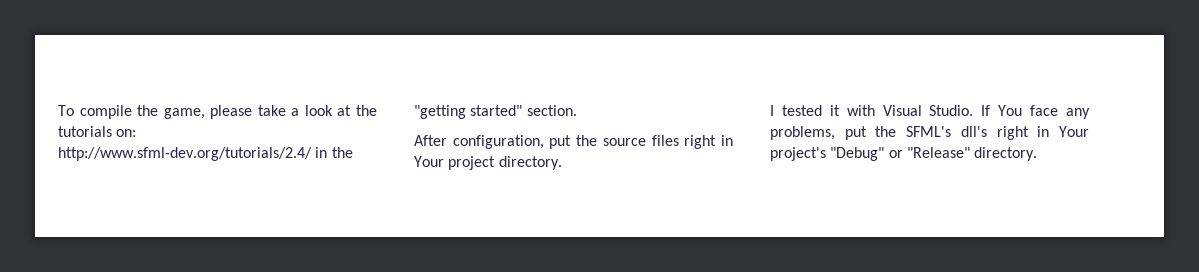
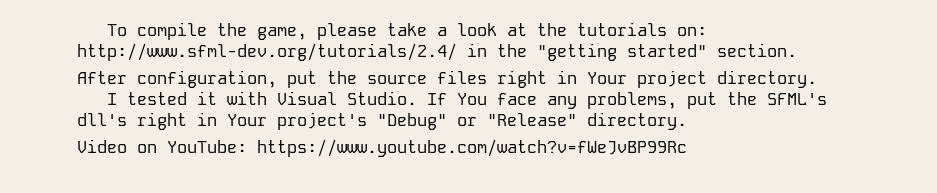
+ Video on YouTube: https://www.youtube.com/watch?v=fWeJvBP99Rc

